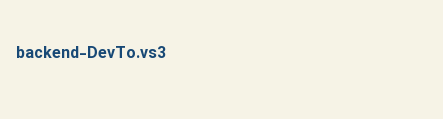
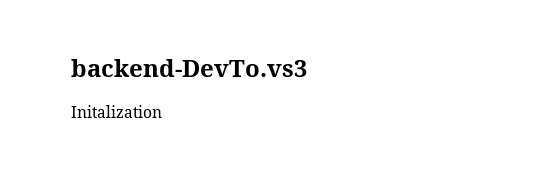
+ Initalization

